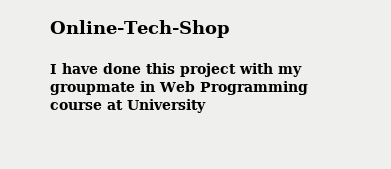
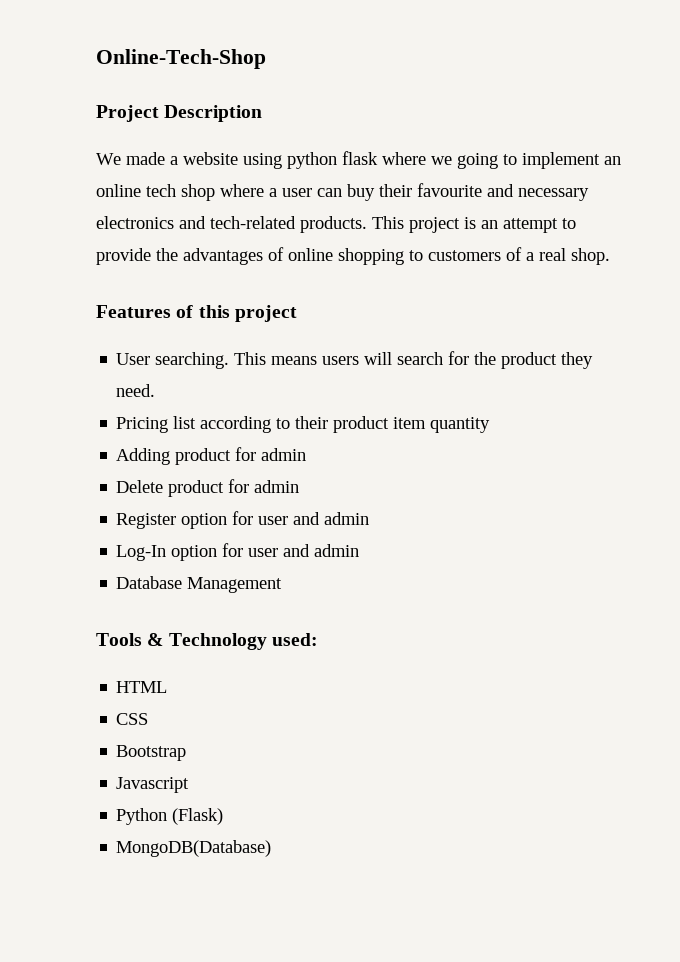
- I have done this project with my groupmate in Web Programming course at University
+ Project Description
+ We made a website using python flask where we going to implement an online tech shop where a user can buy their favourite and necessary electronics and tech-related products. This project is an attempt to provide the advantages of online shopping to customers of a real shop.
+ Features of this project
+ User searching. This means users will search for the product they need.
+ Pricing list according to their product item quantity
+ Adding product for admin
+ Delete product for admin
+ Register option for user and admin
+ Log-In option for user and admin
+ Database Management
+ Tools & Technology used:
+ HTML
+ CSS
+ Bootstrap
+ Javascript
+ Python (Flask)
+ MongoDB(Database)

